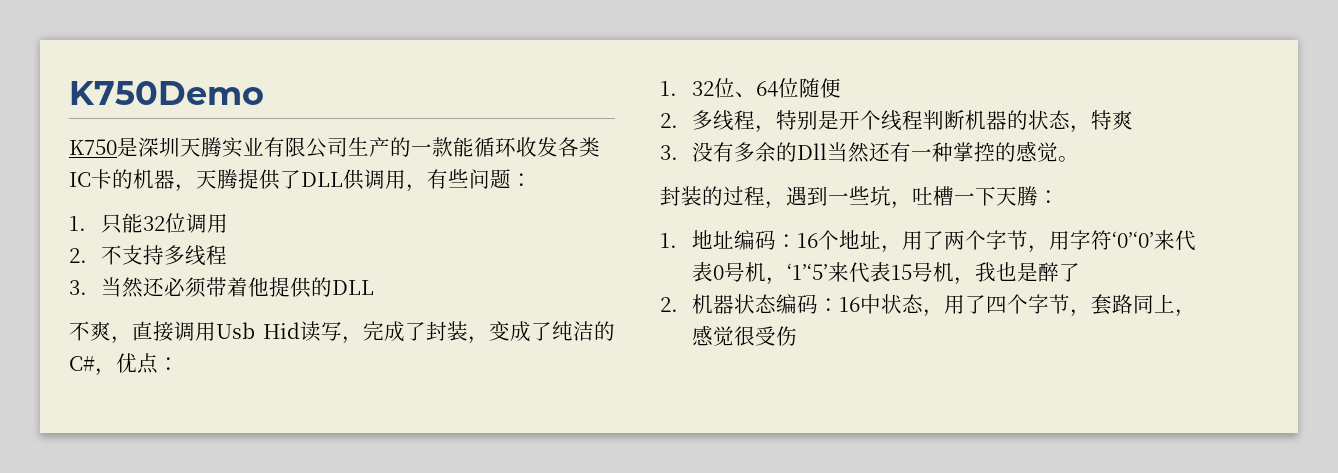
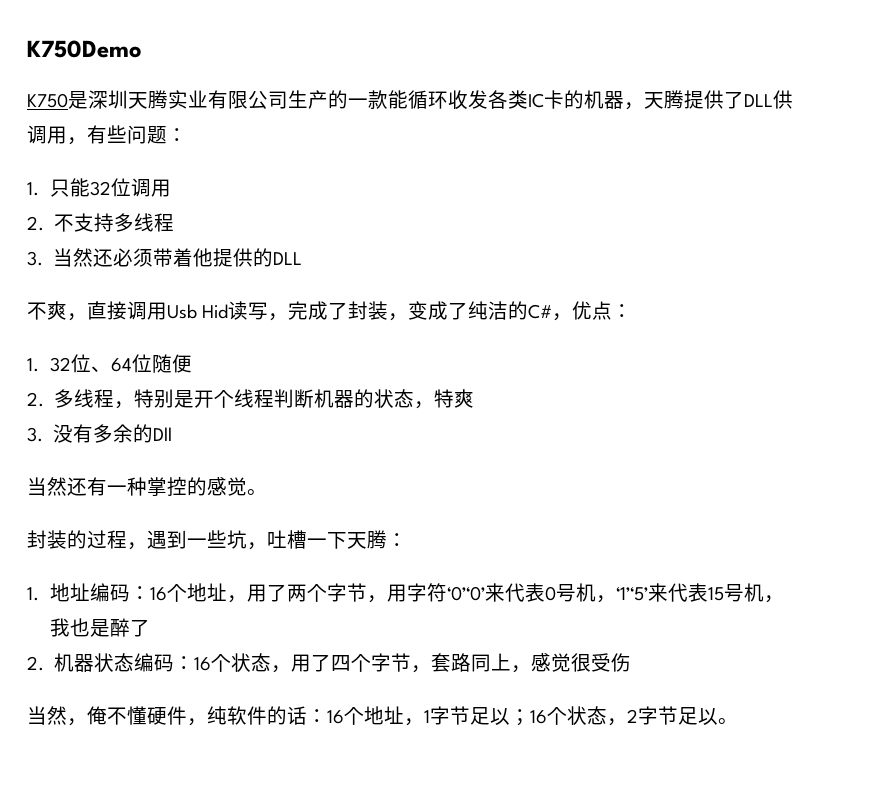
- 3.没有多余的Dll当然还有一种掌控的感觉。
+ 3.没有多余的Dll
+ 当然还有一种掌控的感觉。
- 2.机器状态编码：16中状态，用了四个字节，套路同上，感觉很受伤
+ 2.机器状态编码：16个状态，用了四个字节，套路同上，感觉很受伤
+ 当然，俺不懂硬件，纯软件的话：16个地址，1字节足以；16个状态，2字节足以。

